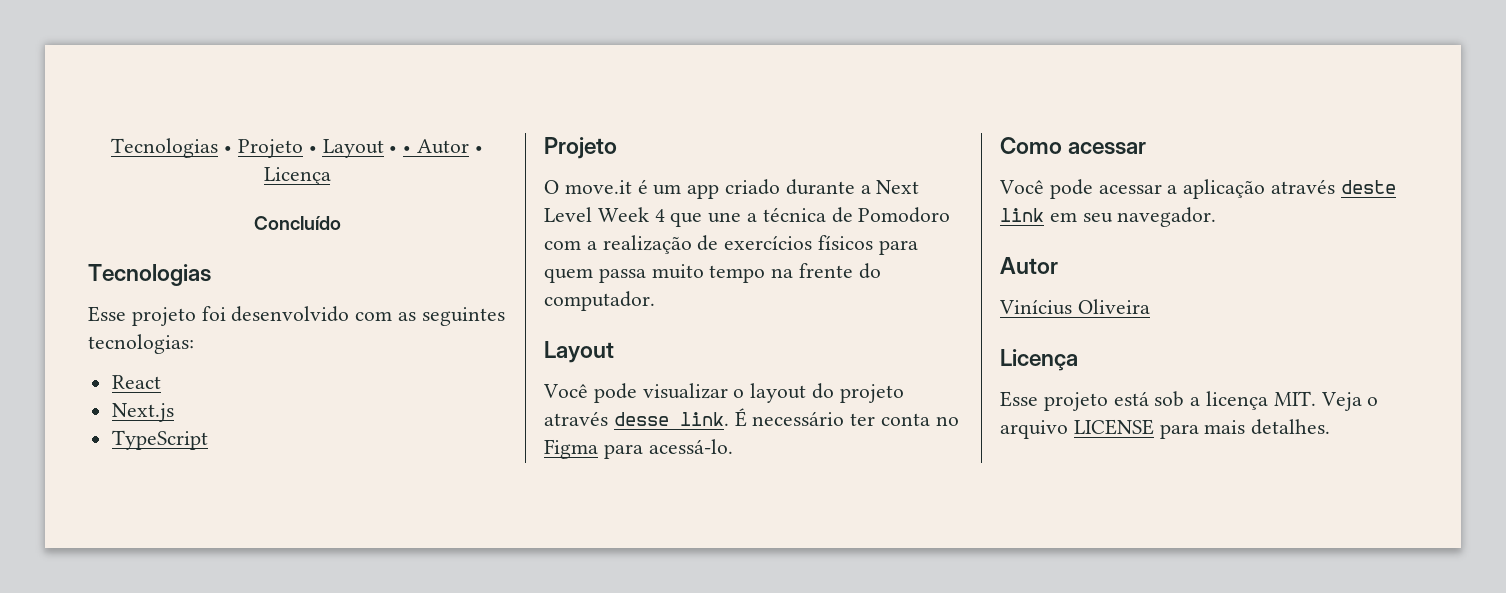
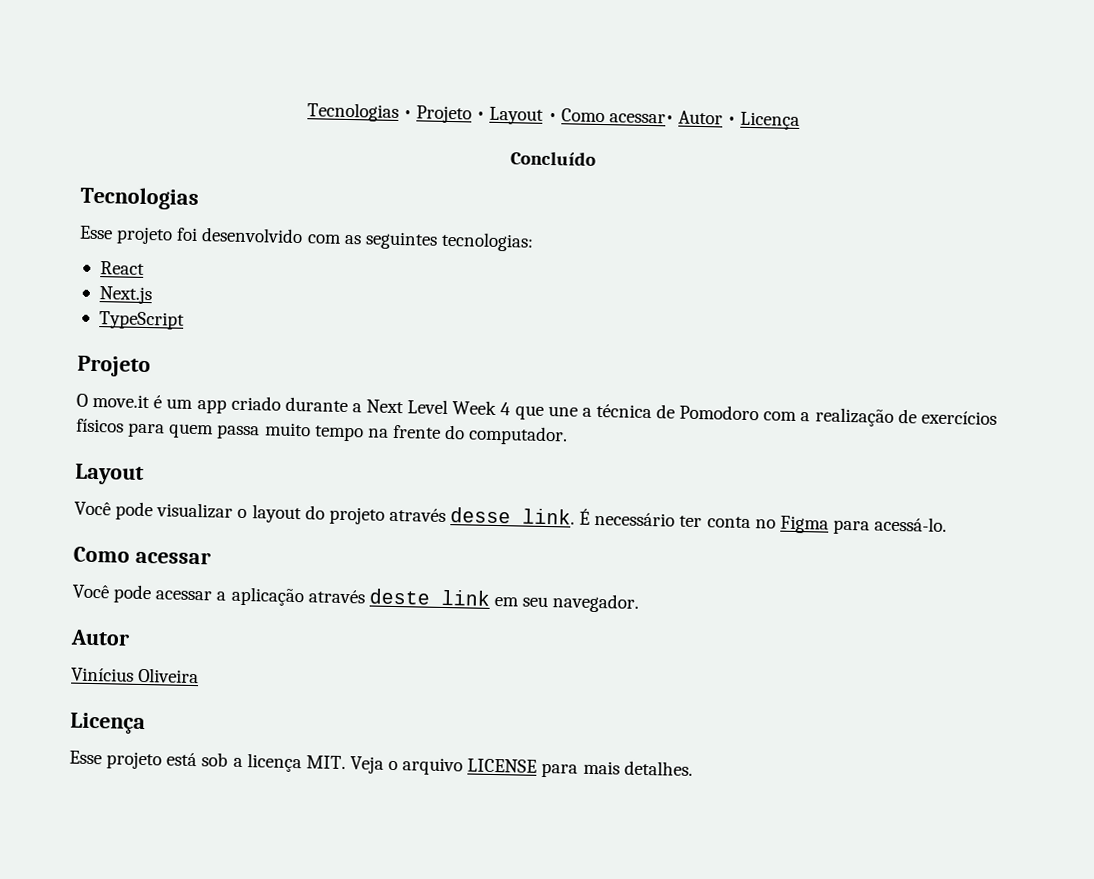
- Tecnologias • Projeto • Layout • • Autor • Licença
+ Tecnologias • Projeto • Layout • Como acessar• Autor • Licença

